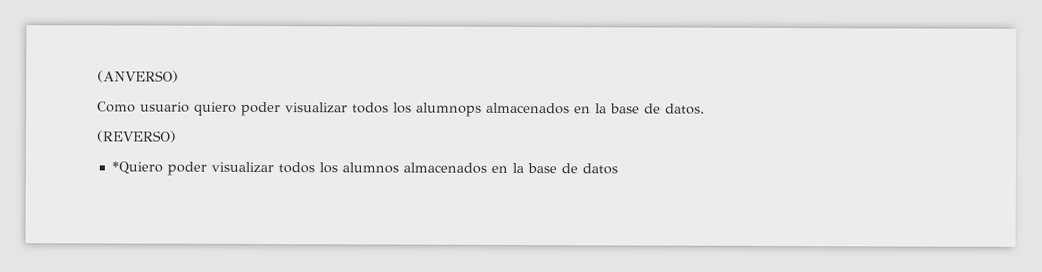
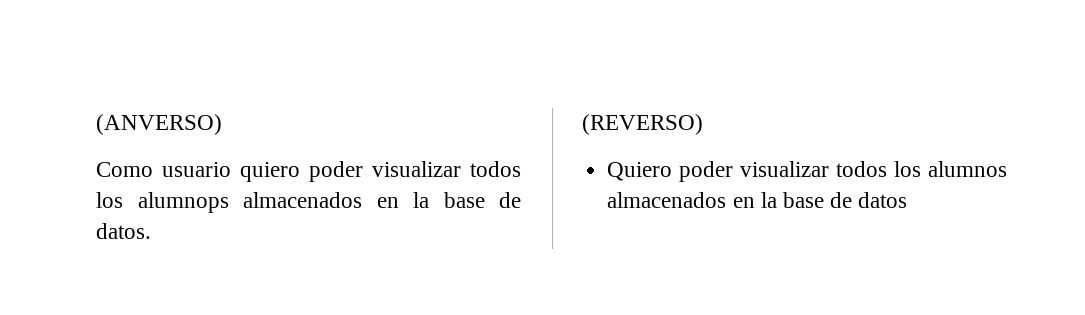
- *Quiero poder visualizar todos los alumnos almacenados en la base de datos
+ Quiero poder visualizar todos los alumnos almacenados en la base de datos

